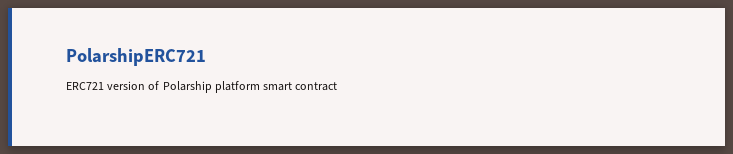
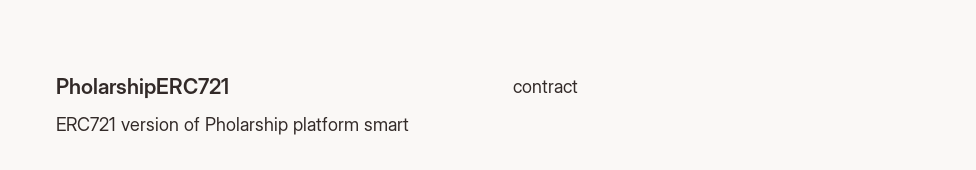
- PolarshipERC721
+ PholarshipERC721
- ERC721 version of Polarship platform smart contract
+ ERC721 version of Pholarship platform smart contract

